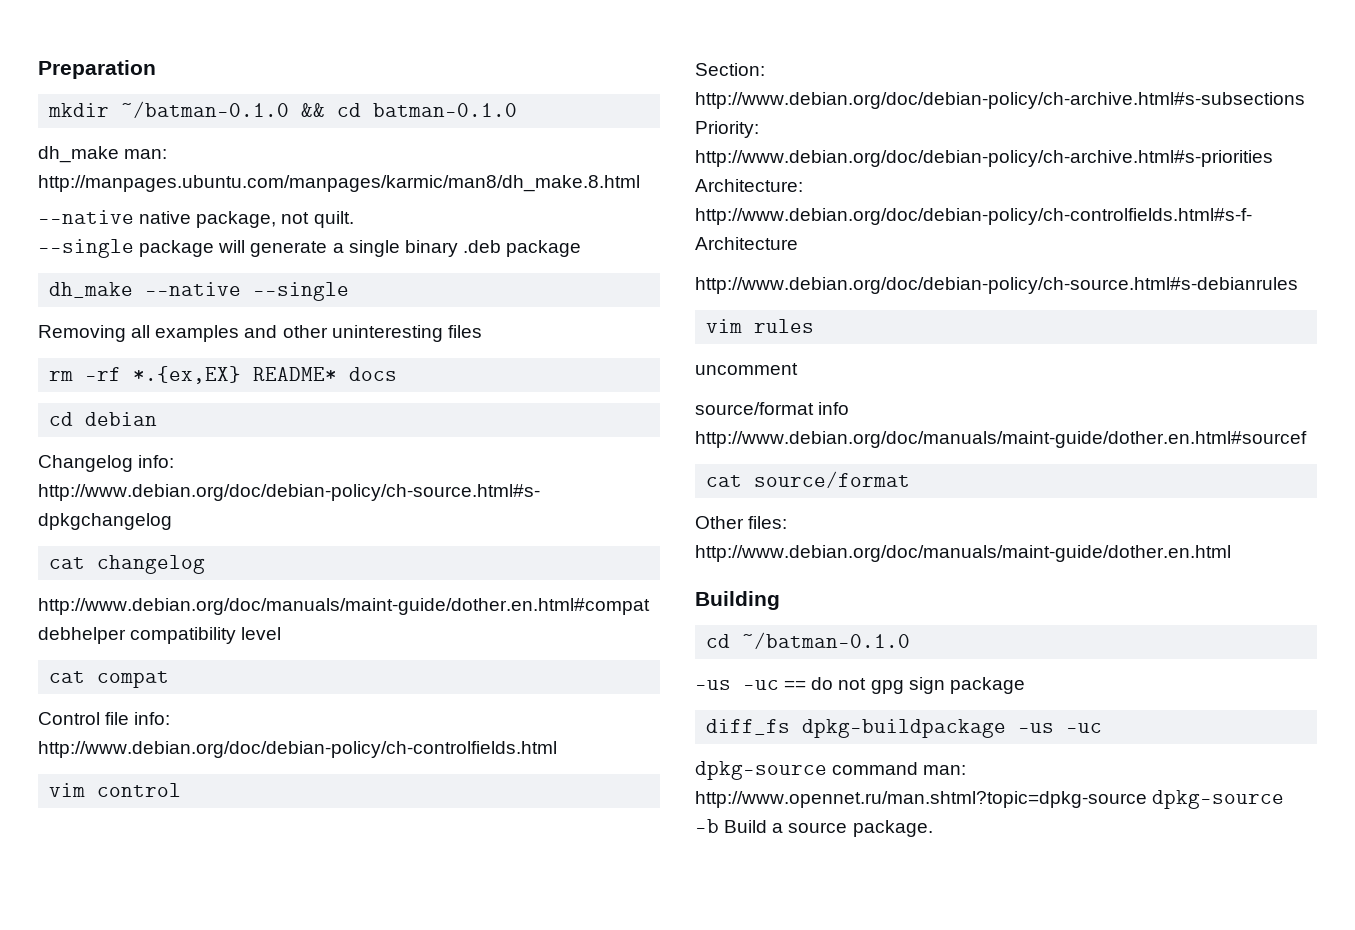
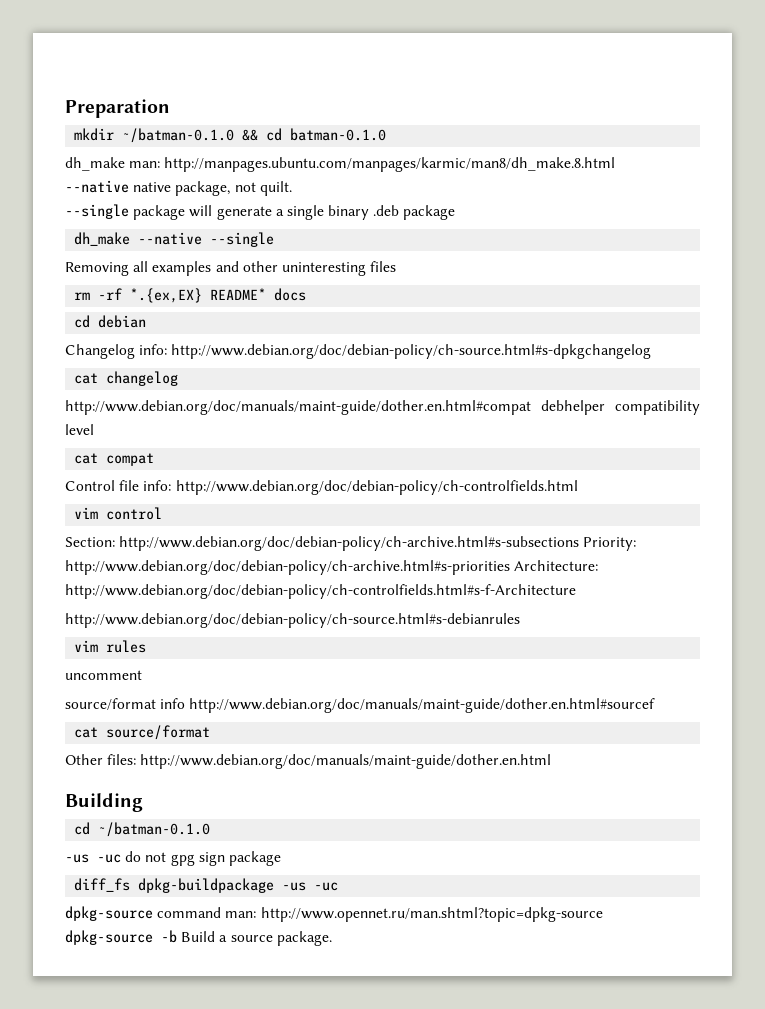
- -us -uc == do not gpg sign package
+ -us -uc do not gpg sign package
- dpkg-source command man: http://www.opennet.ru/man.shtml?topic=dpkg-source dpkg-source -b Build a source package.
+ dpkg-source command man: http://www.opennet.ru/man.shtml?topic=dpkg-source
+ dpkg-source -b Build a source package.

